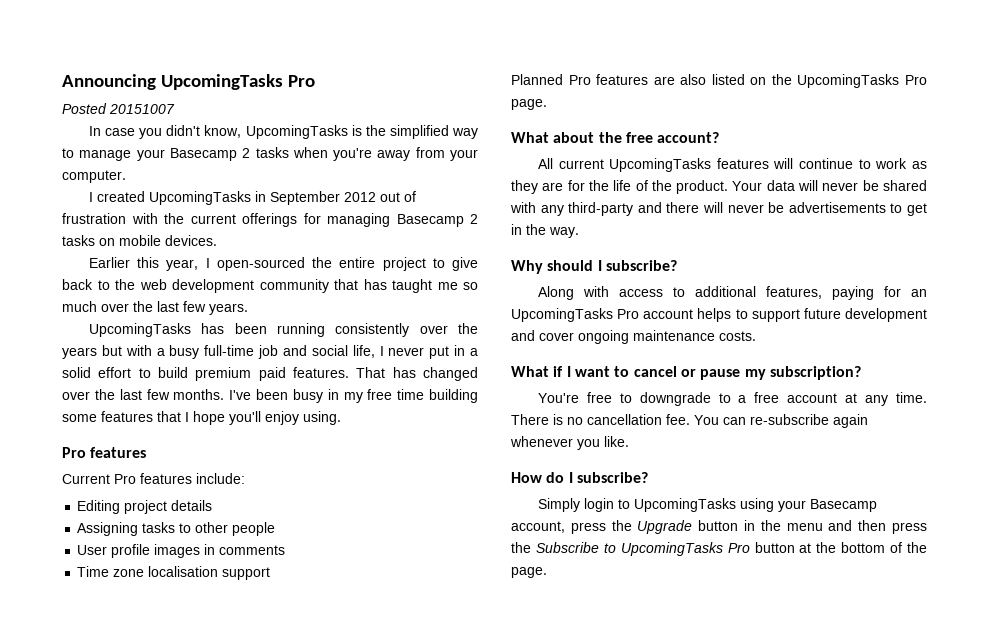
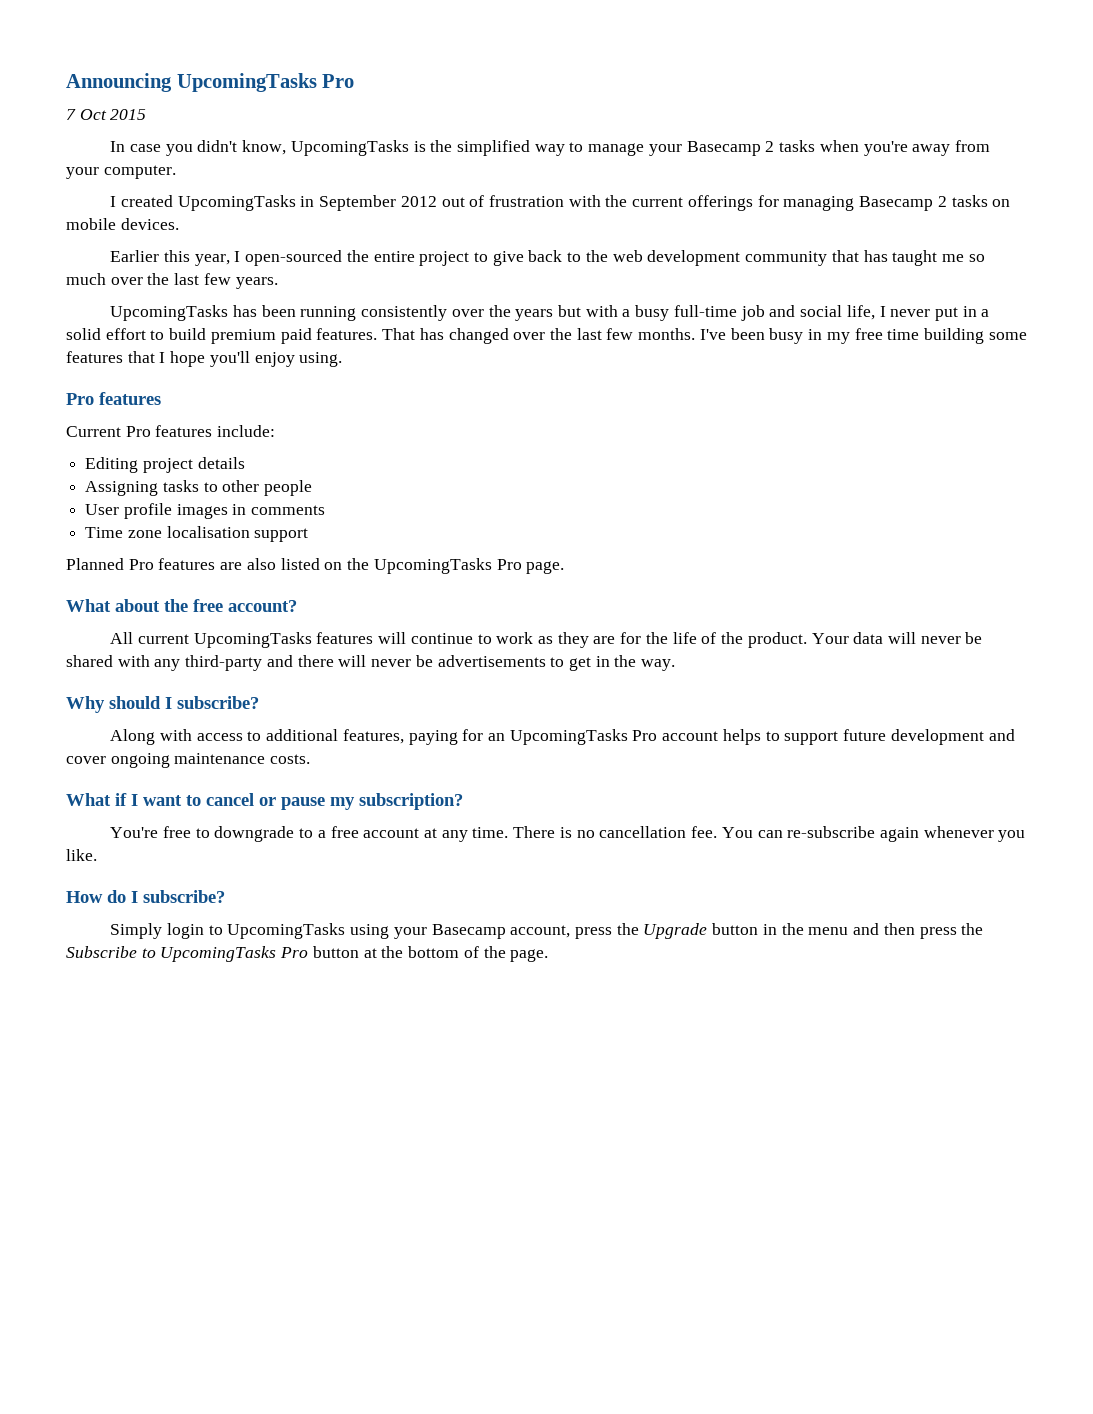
- Posted 20151007
+ 7 Oct 2015

